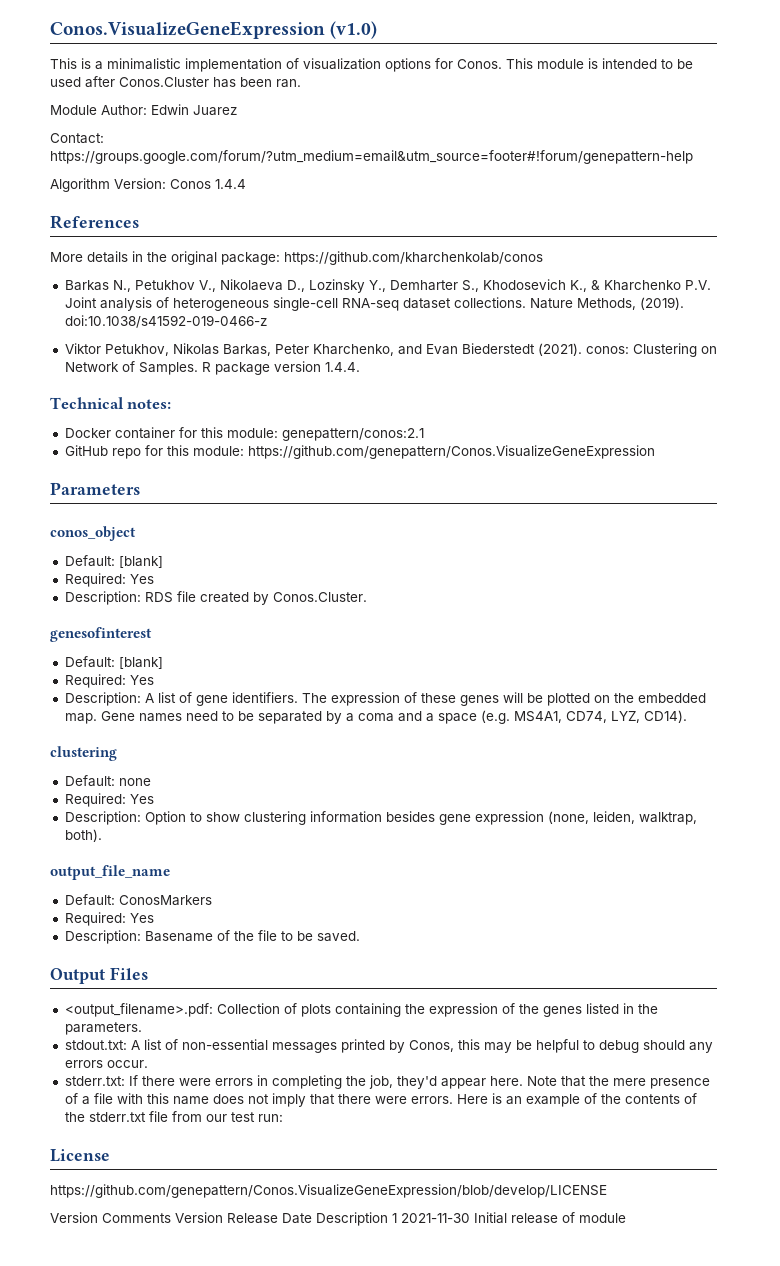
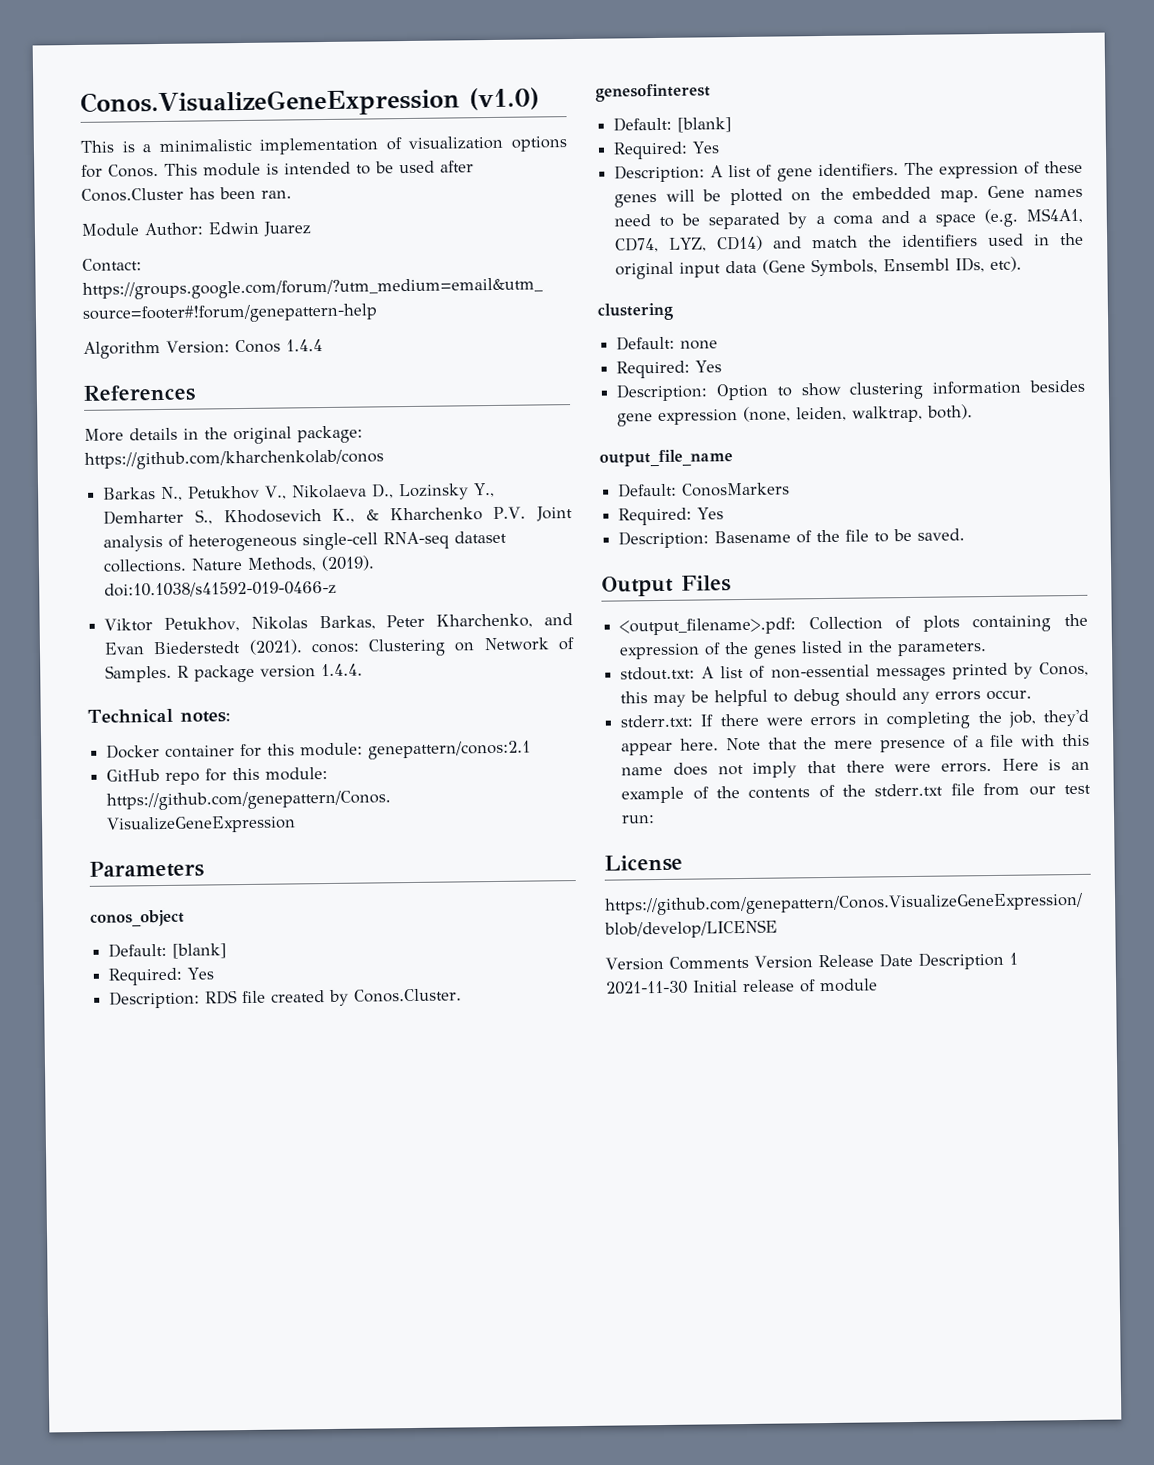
- Gene names need to be separated by a coma and a space (e.g. MS4A1, CD74, LYZ, CD14).
+ Gene names need to be separated by a coma and a space (e.g. MS4A1, CD74, LYZ, CD14) and match the identifiers used in the original input data (Gene Symbols, Ensembl IDs, etc).

